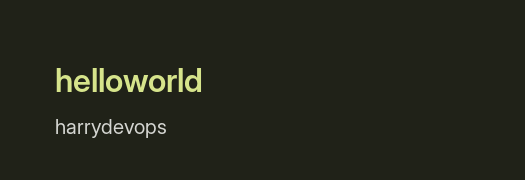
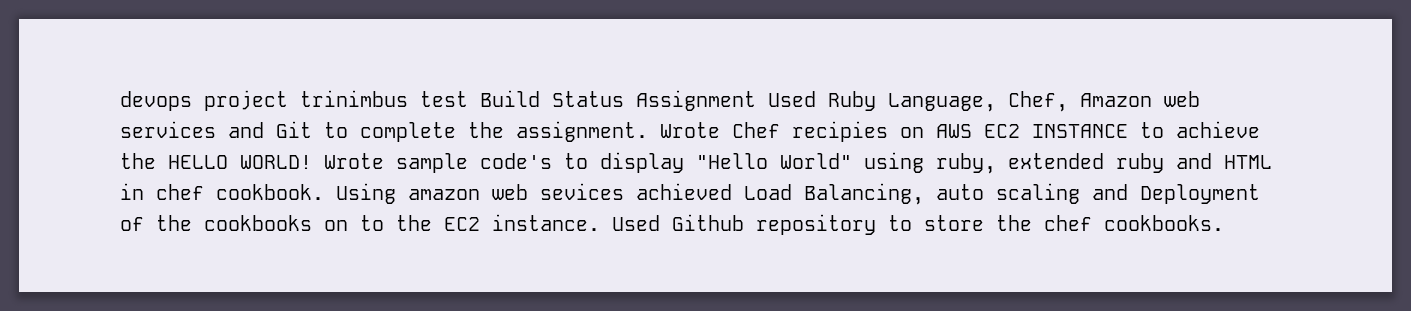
- helloworld
- harrydevops
+ devops project trinimbus test Build Status Assignment Used Ruby Language, Chef, Amazon web services and Git to complete the assignment. Wrote Chef recipies on AWS EC2 INSTANCE to achieve the HELLO WORLD! Wrote sample code's to display "Hello World" using ruby, extended ruby and HTML in chef cookbook. Using amazon web sevices achieved Load Balancing, auto scaling and Deployment of the cookbooks on to the EC2 instance. Used Github repository to store the chef cookbooks.

